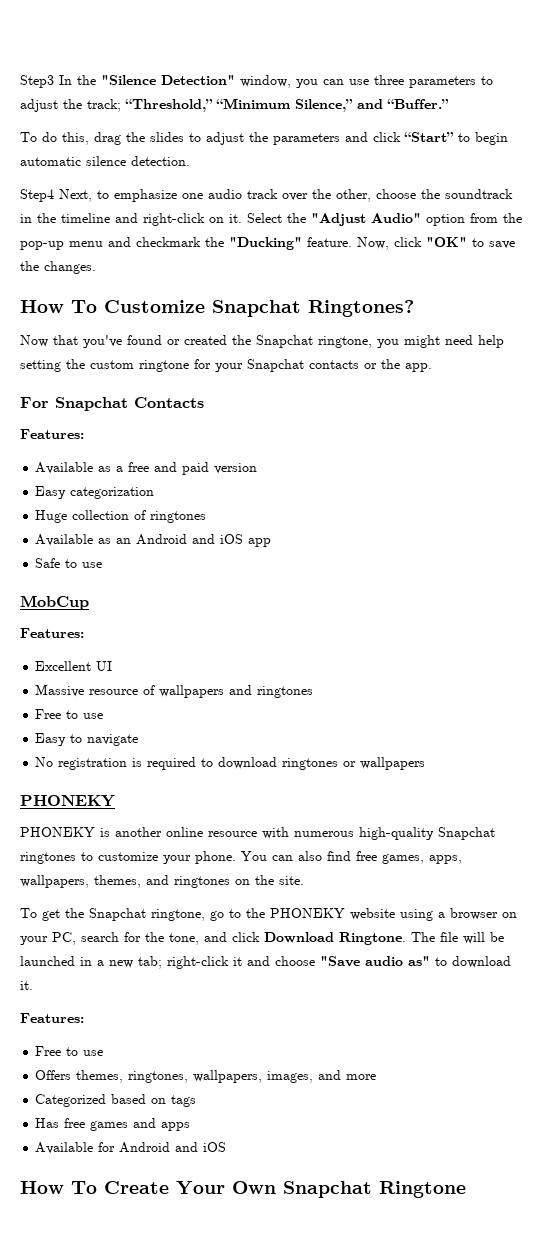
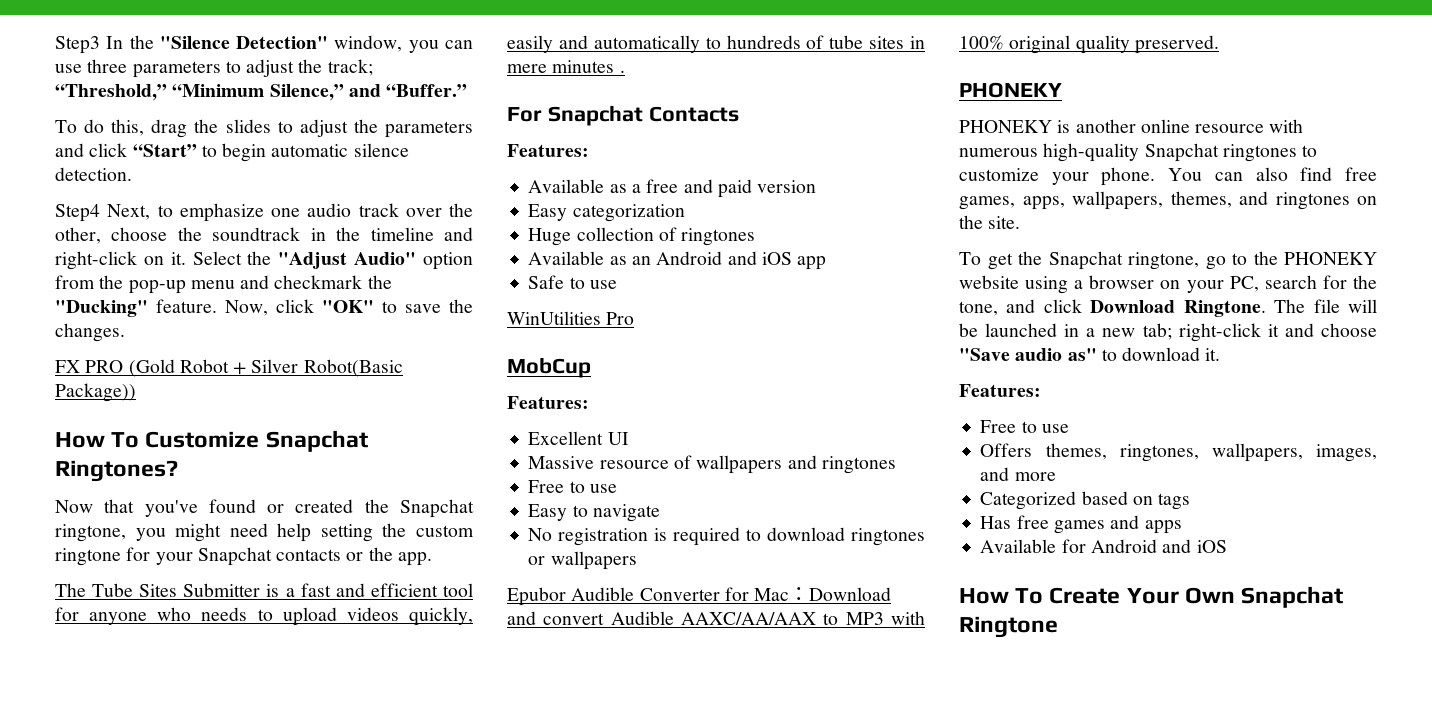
+ FX PRO (Gold Robot + Silver Robot(Basic Package))
+ The Tube Sites Submitter is a fast and efficient tool for anyone who needs to upload videos quickly, easily and automatically to hundreds of tube sites in mere minutes .
+ WinUtilities Pro
+ Epubor Audible Converter for Mac：Download and convert Audible AAXC/AA/AAX to MP3 with 100% original quality preserved.

